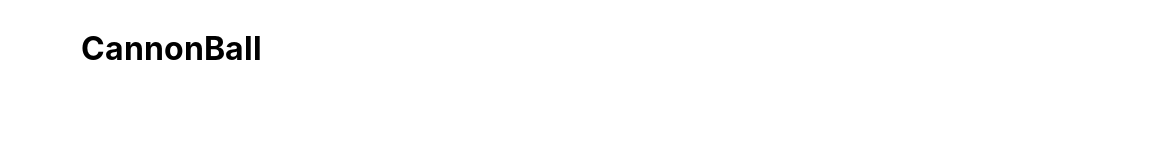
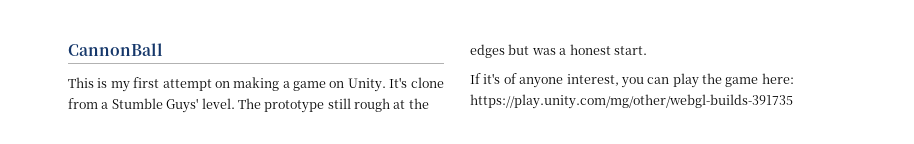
+ This is my first attempt on making a game on Unity. It's clone from a Stumble Guys' level. The prototype still rough at the edges but was a honest start.
+ If it's of anyone interest, you can play the game here: https://play.unity.com/mg/other/webgl-builds-391735

